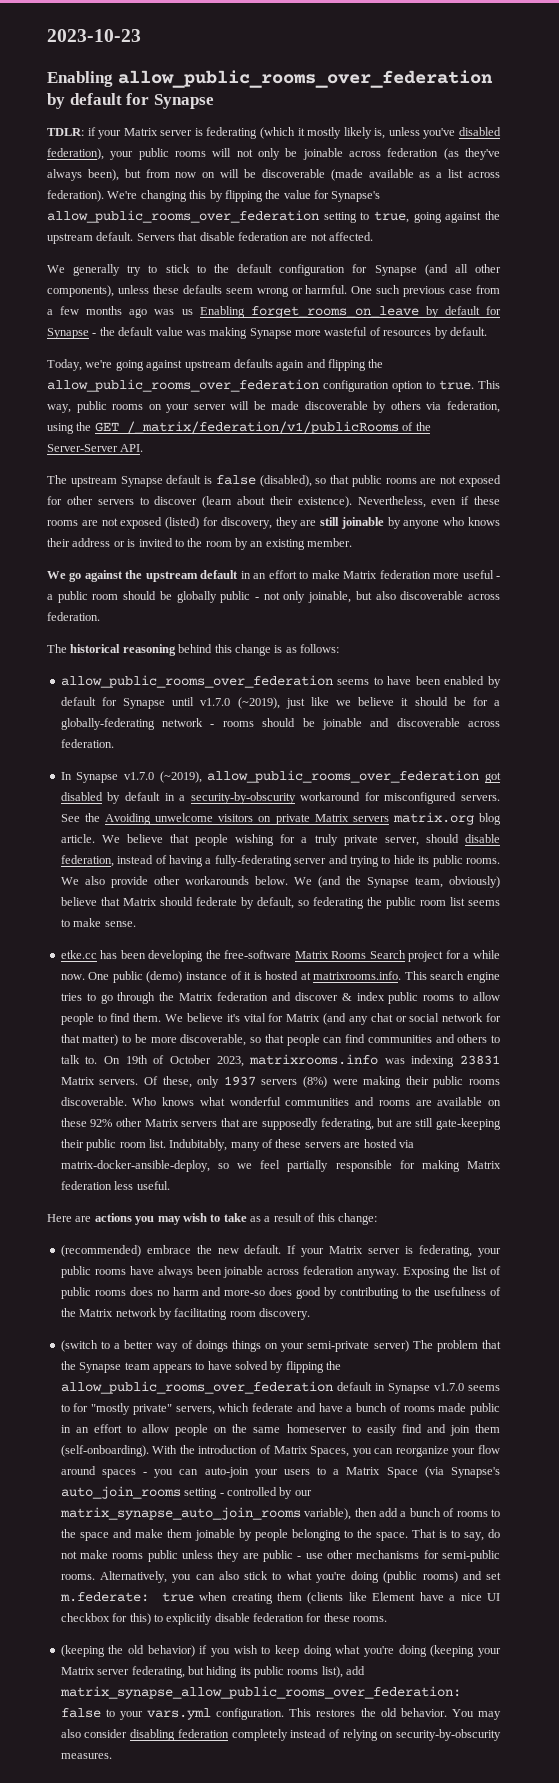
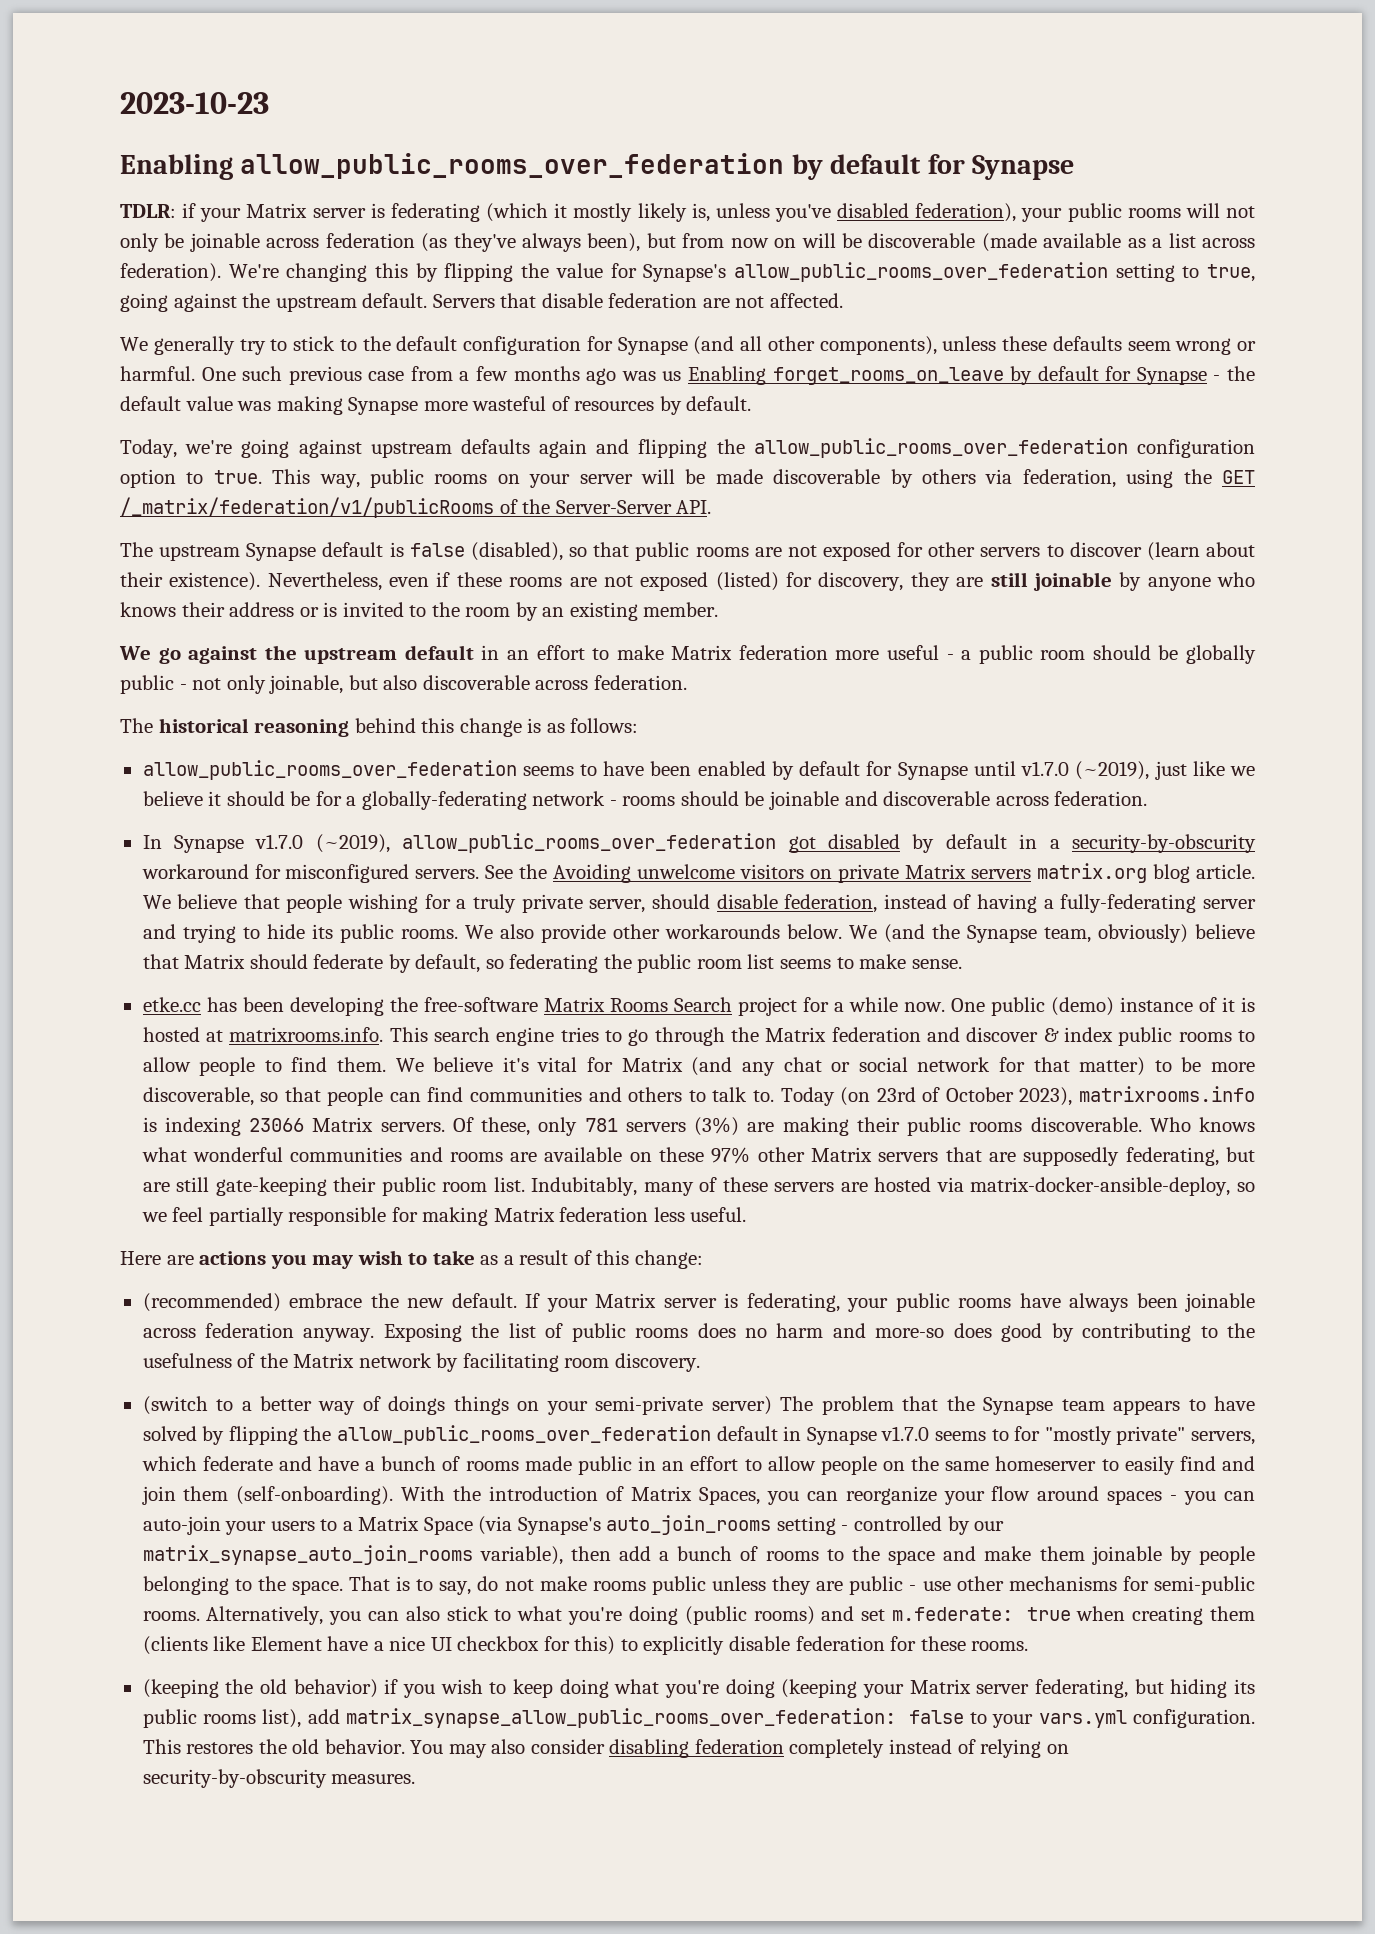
- On 19th of October 2023, matrixrooms.info was indexing 23831 Matrix servers.
+ Today (on 23rd of October 2023), matrixrooms.info is indexing 23066 Matrix servers.
- Of these, only 1937 servers (8%) were making their public rooms discoverable.
+ Of these, only 781 servers (3%) are making their public rooms discoverable.
- Who knows what wonderful communities and rooms are available on these 92% other Matrix servers that are supposedly federating, but are still gate-keeping their public room list.
+ Who knows what wonderful communities and rooms are available on these 97% other Matrix servers that are supposedly federating, but are still gate-keeping their public room list.

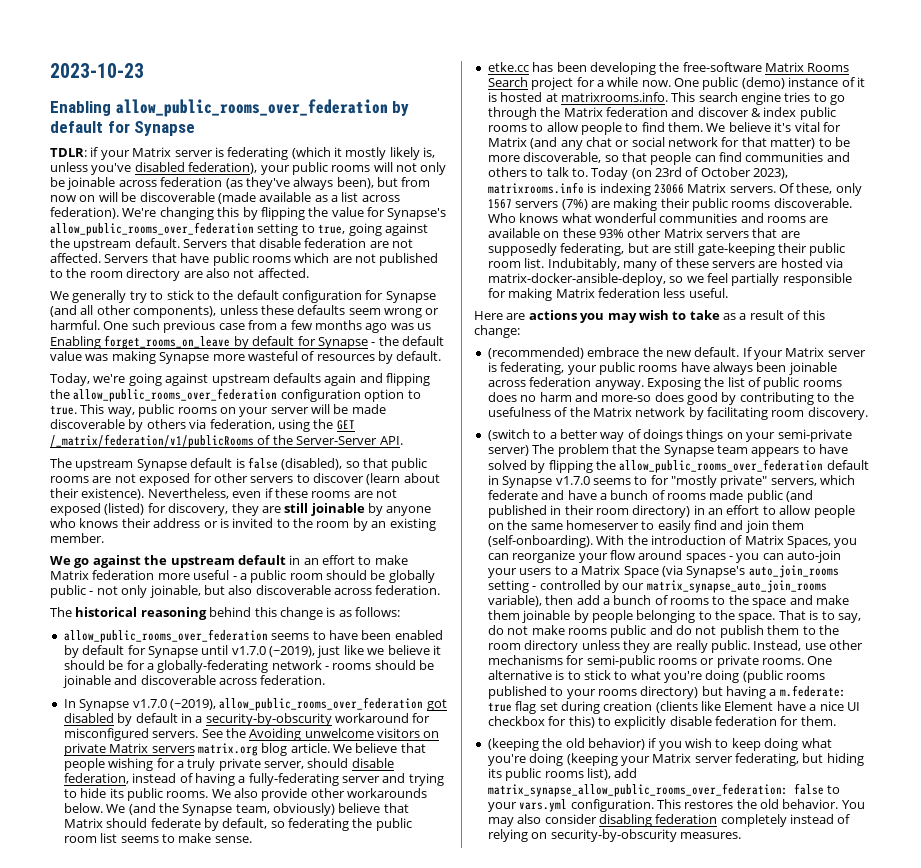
+ Servers that have public rooms which are not published to the room directory are also not affected.
- Of these, only 781 servers (3%) are making their public rooms discoverable.
+ Of these, only 1567 servers (7%) are making their public rooms discoverable.
- Who knows what wonderful communities and rooms are available on these 97% other Matrix servers that are supposedly federating, but are still gate-keeping their public room list.
+ Who knows what wonderful communities and rooms are available on these 93% other Matrix servers that are supposedly federating, but are still gate-keeping their public room list.
- (switch to a better way of doings things on your semi-private server) The problem that the Synapse team appears to have solved by flipping the allow_public_rooms_over_federation default in Synapse v1.7.0 seems to for "mostly private" servers, which federate and have a bunch of rooms made public in an effort to allow people on the same homeserver to easily find and join them (self-onboarding).
+ (switch to a better way of doings things on your semi-private server) The problem that the Synapse team appears to have solved by flipping the allow_public_rooms_over_federation default in Synapse v1.7.0 seems to for "mostly private" servers, which federate and have a bunch of rooms made public (and published in their room directory) in an effort to allow people on the same homeserver to easily find and join them (self-onboarding).
- That is to say, do not make rooms public unless they are public - use other mechanisms for semi-public rooms. Alternatively, you can also stick to what you're doing (public rooms) and set m.federate: true when creating them (clients like Element have a nice UI checkbox for this) to explicitly disable federation for these rooms.
+ That is to say, do not make rooms public and do not publish them to the room directory unless they are really public. Instead, use other mechanisms for semi-public rooms or private rooms. One alternative is to stick to what you're doing (public rooms published to your rooms directory) but having a m.federate: true flag set during creation (clients like Element have a nice UI checkbox for this) to explicitly disable federation for them.

